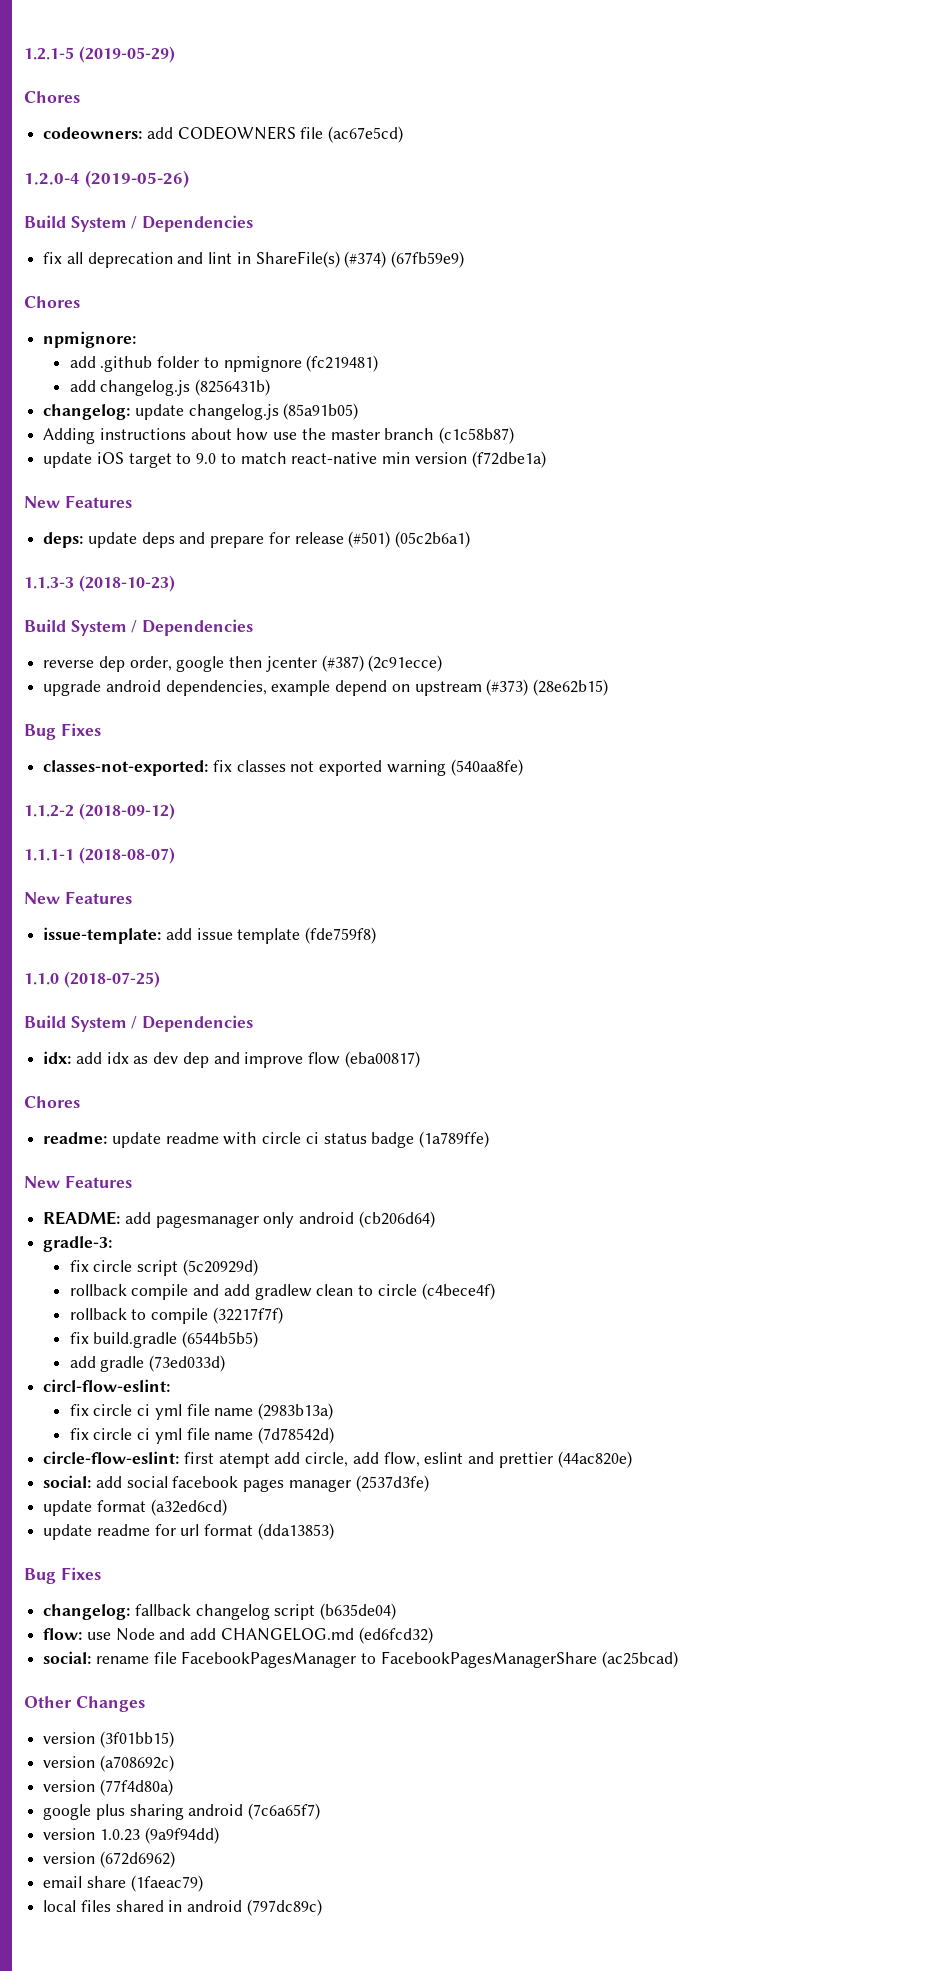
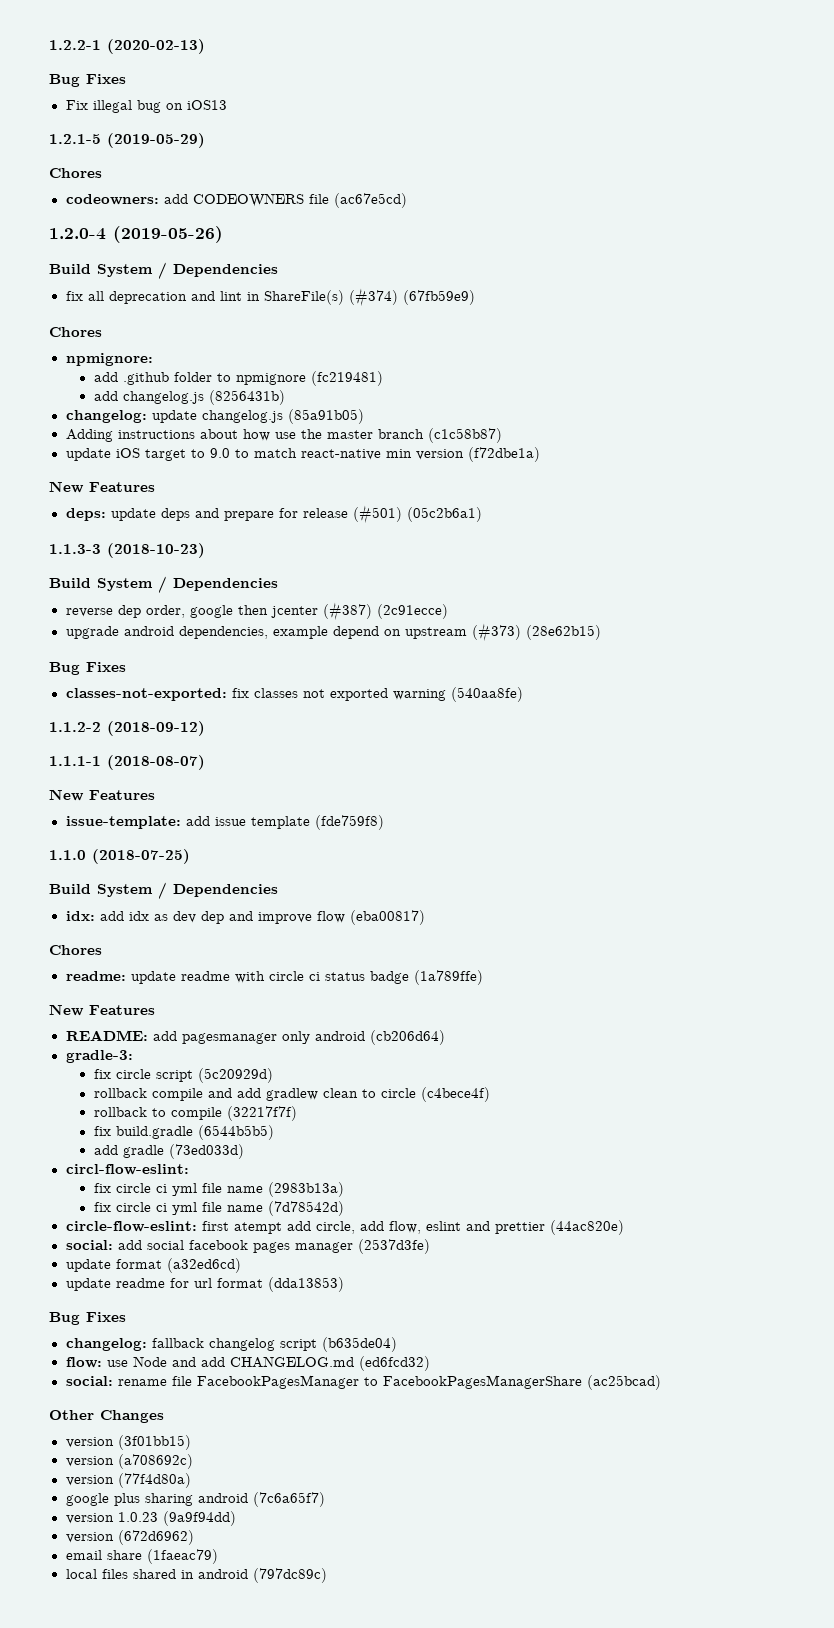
+ 1.2.2-1 (2020-02-13)
+ Bug Fixes
+ Fix illegal bug on iOS13

